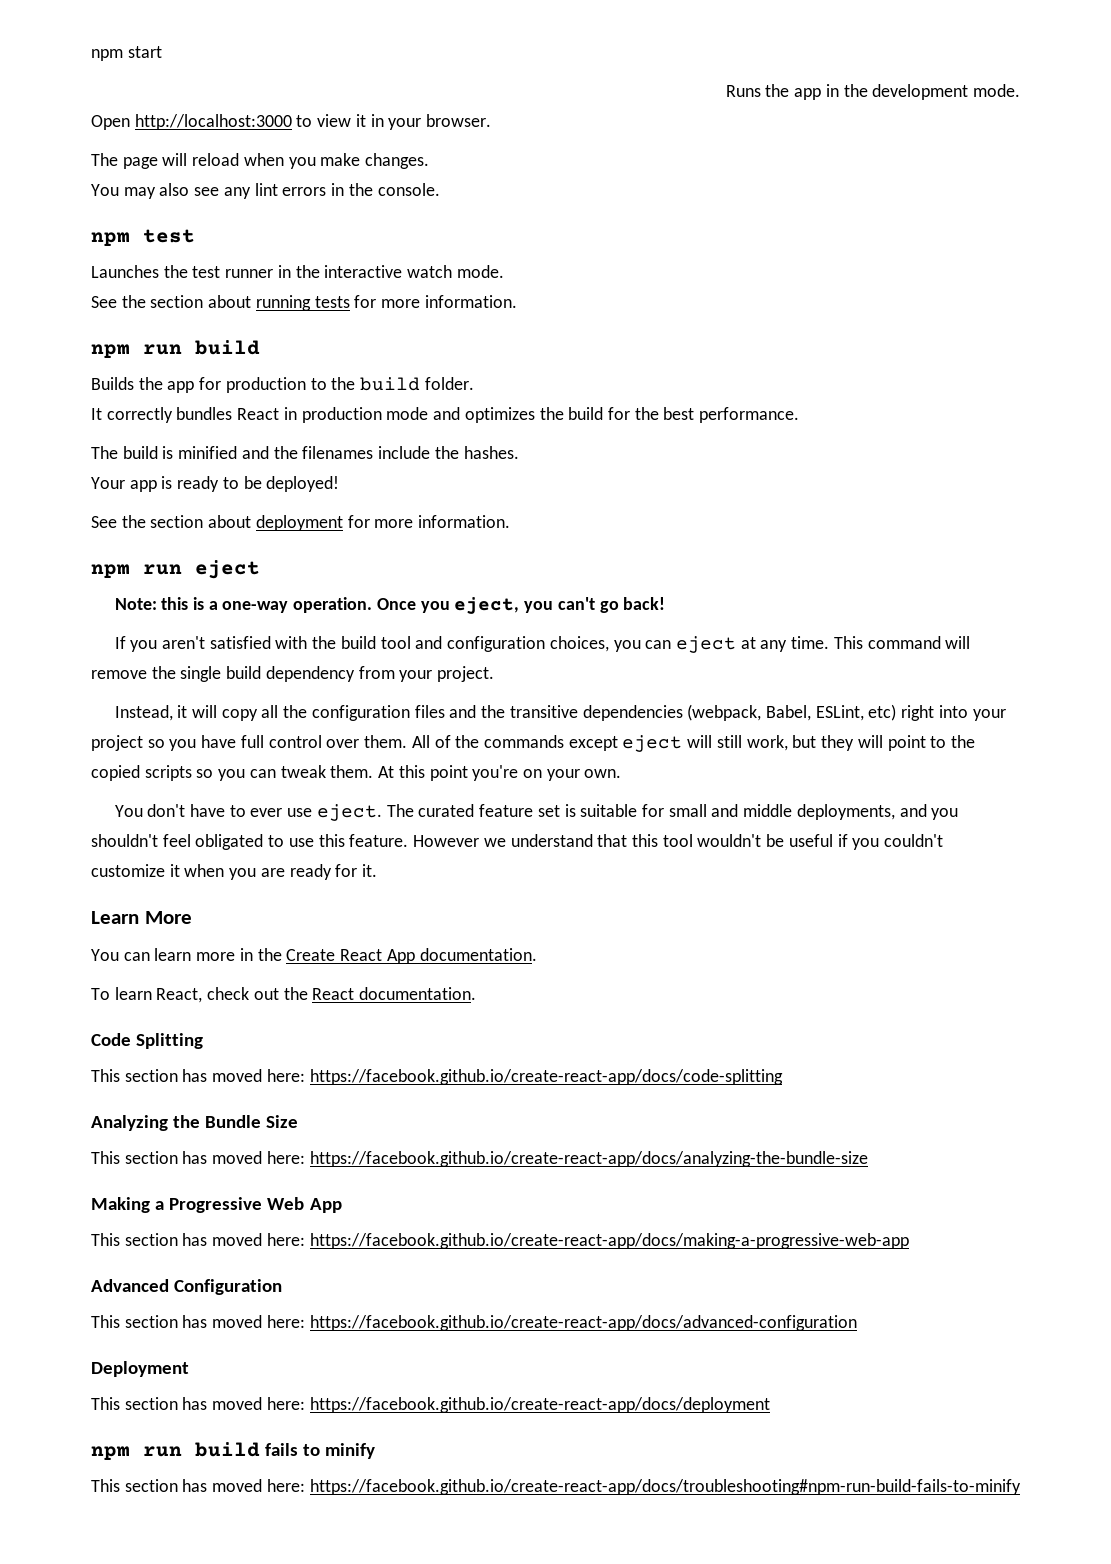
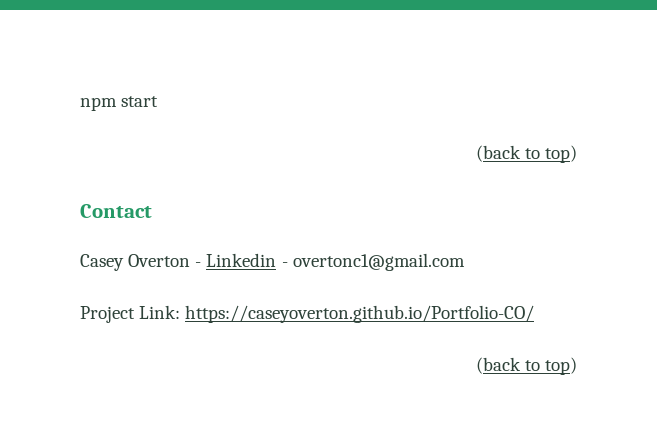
  npm start
- Runs the app in the development mode.
- Open http://localhost:3000 to view it in your browser.
- The page will reload when you make changes.
- You may also see any lint errors in the console.
- npm test
- Launches the test runner in the interactive watch mode.
- See the section about running tests for more information.
- npm run build
- Builds the app for production to the build folder.
- It correctly bundles React in production mode and optimizes the build for the best performance.
- The build is minified and the filenames include the hashes.
- Your app is ready to be deployed!
- See the section about deployment for more information.
- npm run eject
- Note: this is a one-way operation. Once you eject, you can't go back!
- If you aren't satisfied with the build tool and configuration choices, you can eject at any time. This command will remove the single build dependency from your project.
- Instead, it will copy all the configuration files and the transitive dependencies (webpack, Babel, ESLint, etc) right into your project so you have full control over them. All of the commands except eject will still work, but they will point to the copied scripts so you can tweak them. At this point you're on your own.
- You don't have to ever use eject. The curated feature set is suitable for small and middle deployments, and you shouldn't feel obligated to use this feature. However we understand that this tool wouldn't be useful if you couldn't customize it when you are ready for it.
- Learn More
- You can learn more in the Create React App documentation.
- To learn React, check out the React documentation.
- Code Splitting
- This section has moved here: https://facebook.github.io/create-react-app/docs/code-splitting
- Analyzing the Bundle Size
- This section has moved here: https://facebook.github.io/create-react-app/docs/analyzing-the-bundle-size
- Making a Progressive Web App
- This section has moved here: https://facebook.github.io/create-react-app/docs/making-a-progressive-web-app
- Advanced Configuration
- This section has moved here: https://facebook.github.io/create-react-app/docs/advanced-configuration
- Deployment
- This section has moved here: https://facebook.github.io/create-react-app/docs/deployment
- npm run build fails to minify
- This section has moved here: https://facebook.github.io/create-react-app/docs/troubleshooting#npm-run-build-fails-to-minify
+ (back to top)
+ Contact
+ Casey Overton - Linkedin - overtonc1@gmail.com
+ Project Link: https://caseyoverton.github.io/Portfolio-CO/
+ (back to top)

